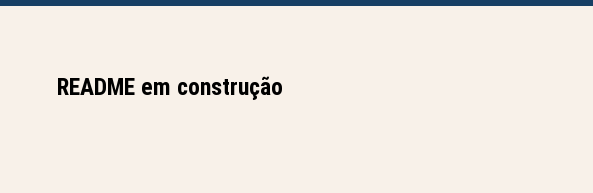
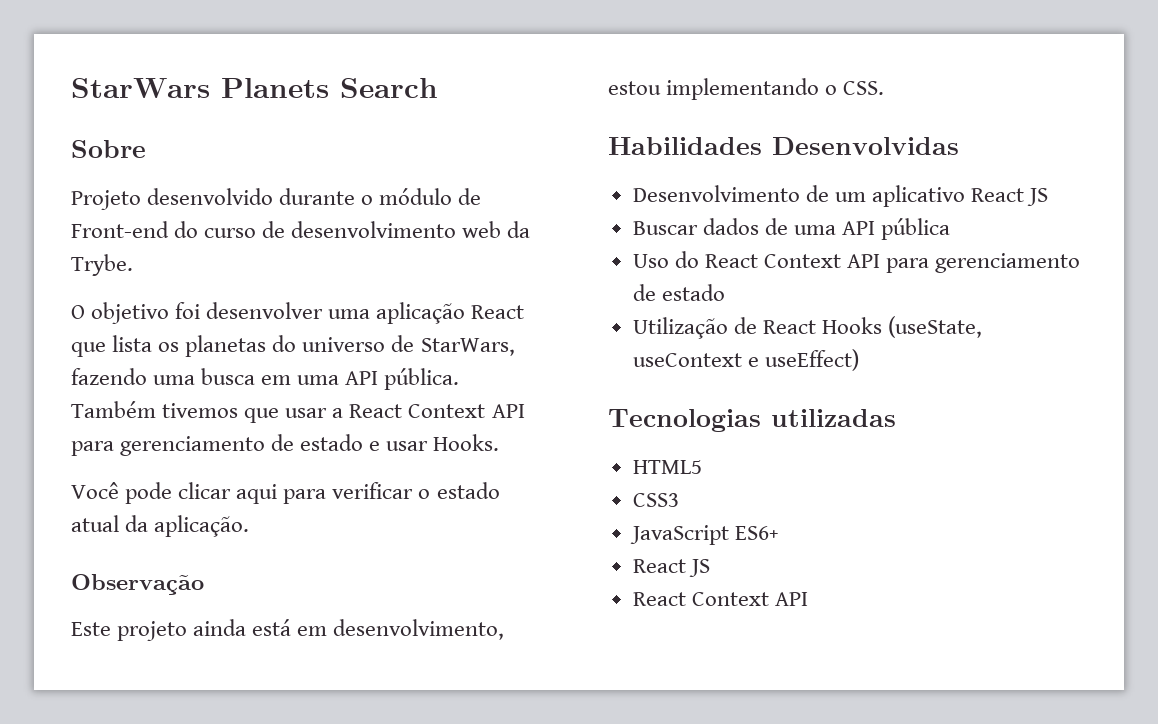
- README em construção
+ StarWars Planets Search
+ Sobre
+ Projeto desenvolvido durante o módulo de Front-end do curso de desenvolvimento web da Trybe.
+ O objetivo foi desenvolver uma aplicação React que lista os planetas do universo de StarWars, fazendo uma busca em uma API pública. Também tivemos que usar a React Context API para gerenciamento de estado e usar Hooks.
+ Você pode clicar aqui para verificar o estado atual da aplicação.
+ Observação
+ Este projeto ainda está em desenvolvimento, estou implementando o CSS.
+ Habilidades Desenvolvidas
+ Desenvolvimento de um aplicativo React JS
+ Buscar dados de uma API pública
+ Uso do React Context API para gerenciamento de estado
+ Utilização de React Hooks (useState, useContext e useEffect)
+ Tecnologias utilizadas
+ HTML5
+ CSS3
+ JavaScript ES6+
+ React JS
+ React Context API

